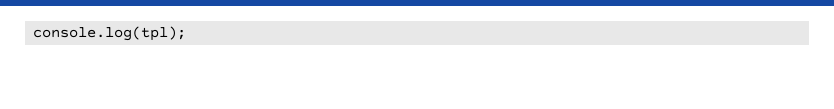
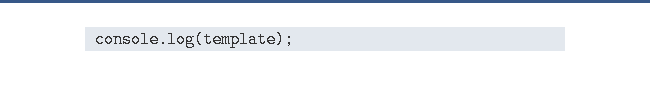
- console.log(tpl);
+ console.log(template);

